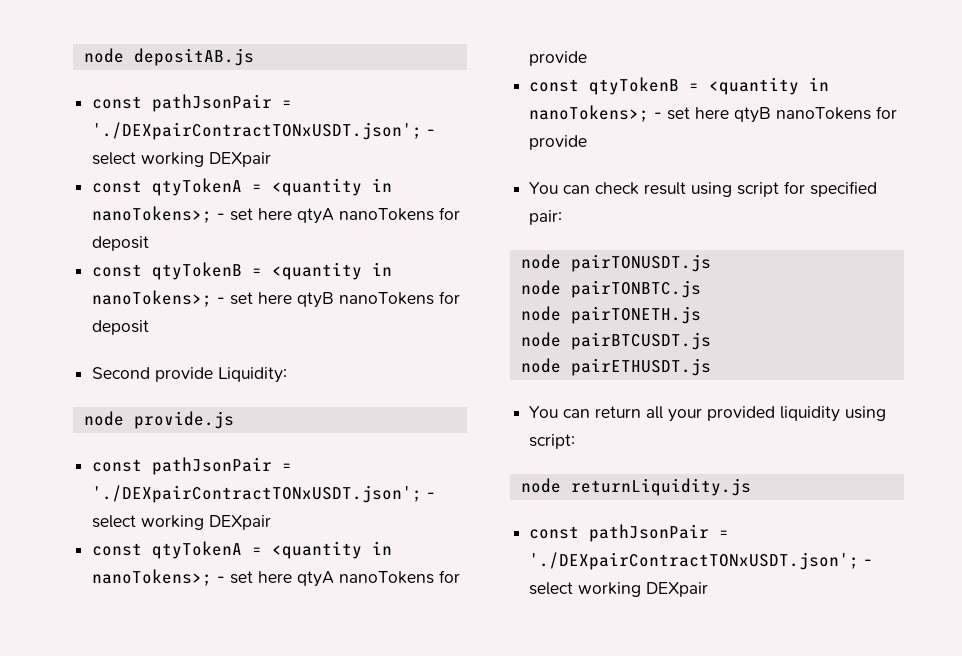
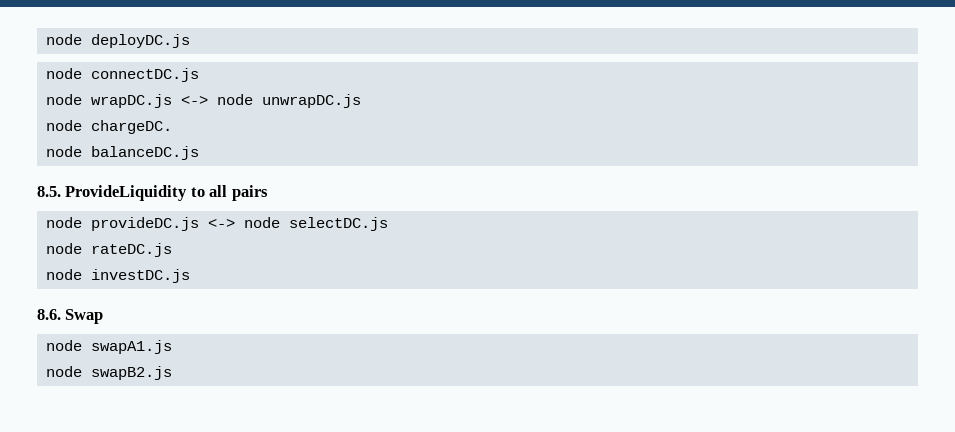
- node depositAB.js
- const pathJsonPair = './DEXpairContractTONxUSDT.json'; - select working DEXpair
- const qtyTokenA = <quantity in nanoTokens>; - set here qtyA nanoTokens for deposit
- const qtyTokenB = <quantity in nanoTokens>; - set here qtyB nanoTokens for deposit
- Second provide Liquidity:
- node provide.js
- const pathJsonPair = './DEXpairContractTONxUSDT.json'; - select working DEXpair
- const qtyTokenA = <quantity in nanoTokens>; - set here qtyA nanoTokens for provide
- const qtyTokenB = <quantity in nanoTokens>; - set here qtyB nanoTokens for provide
- You can check result using script for specified pair:
- node pairTONUSDT.js
- node pairTONBTC.js
- node pairTONETH.js
- node pairBTCUSDT.js
- node pairETHUSDT.js
- You can return all your provided liquidity using script:
- node returnLiquidity.js
- const pathJsonPair = './DEXpairContractTONxUSDT.json'; - select working DEXpair
+ node deployDC.js
+ node connectDC.js
+ node wrapDC.js <-> node unwrapDC.js
+ node chargeDC.
+ node balanceDC.js
+ 8.5. ProvideLiquidity to all pairs
+ node provideDC.js <-> node selectDC.js
+ node rateDC.js
+ node investDC.js
+ 8.6. Swap
+ node swapA1.js
+ node swapB2.js

